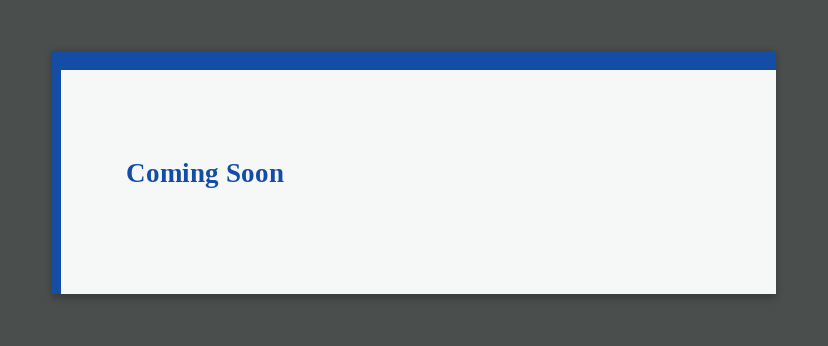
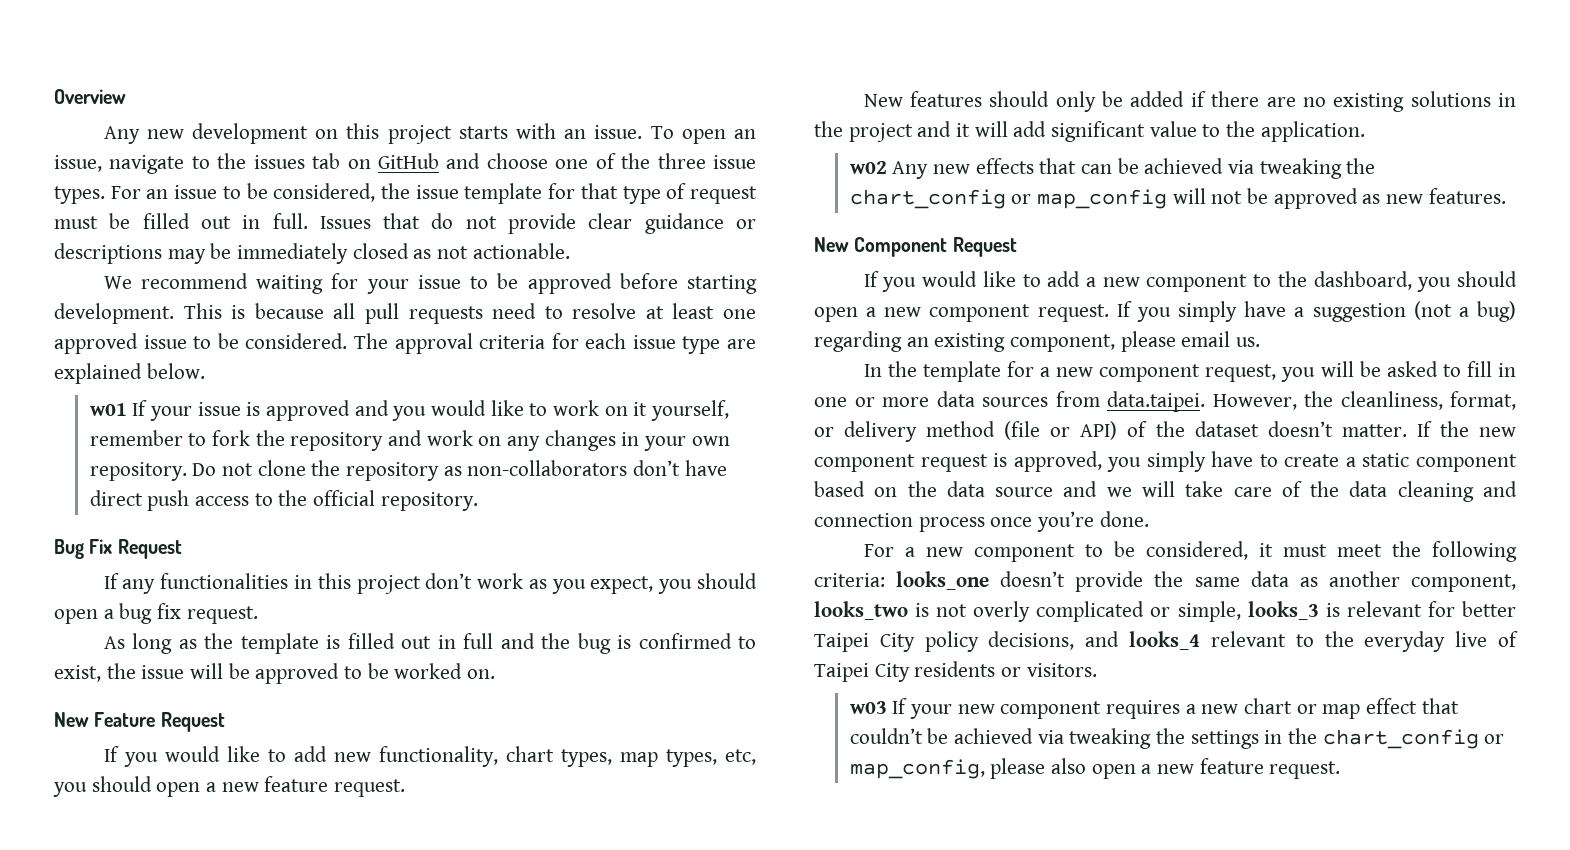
- Coming Soon
+ Overview
+ Any new development on this project starts with an issue. To open an issue, navigate to the issues tab on GitHub and choose one of the three issue types. For an issue to be considered, the issue template for that type of request must be filled out in full. Issues that do not provide clear guidance or descriptions may be immediately closed as not actionable.
+ We recommend waiting for your issue to be approved before starting development. This is because all pull requests need to resolve at least one approved issue to be considered. The approval criteria for each issue type are explained below.
+ w01 If your issue is approved and you would like to work on it yourself, remember to fork the repository and work on any changes in your own repository. Do not clone the repository as non-collaborators don’t have direct push access to the official repository.
+ Bug Fix Request
+ If any functionalities in this project don’t work as you expect, you should open a bug fix request.
+ As long as the template is filled out in full and the bug is confirmed to exist, the issue will be approved to be worked on.
+ New Feature Request
+ If you would like to add new functionality, chart types, map types, etc, you should open a new feature request.
+ New features should only be added if there are no existing solutions in the project and it will add significant value to the application.
+ w02 Any new effects that can be achieved via tweaking the chart_config or map_config will not be approved as new features.
+ New Component Request
+ If you would like to add a new component to the dashboard, you should open a new component request. If you simply have a suggestion (not a bug) regarding an existing component, please email us.
+ In the template for a new component request, you will be asked to fill in one or more data sources from data.taipei. However, the cleanliness, format, or delivery method (file or API) of the dataset doesn’t matter. If the new component request is approved, you simply have to create a static component based on the data source and we will take care of the data cleaning and connection process once you’re done.
+ For a new component to be considered, it must meet the following criteria: looks_one doesn’t provide the same data as another component, looks_two is not overly complicated or simple, looks_3 is relevant for better Taipei City policy decisions, and looks_4 relevant to the everyday live of Taipei City residents or visitors.
+ w03 If your new component requires a new chart or map effect that couldn’t be achieved via tweaking the settings in the chart_config or map_config, please also open a new feature request.

